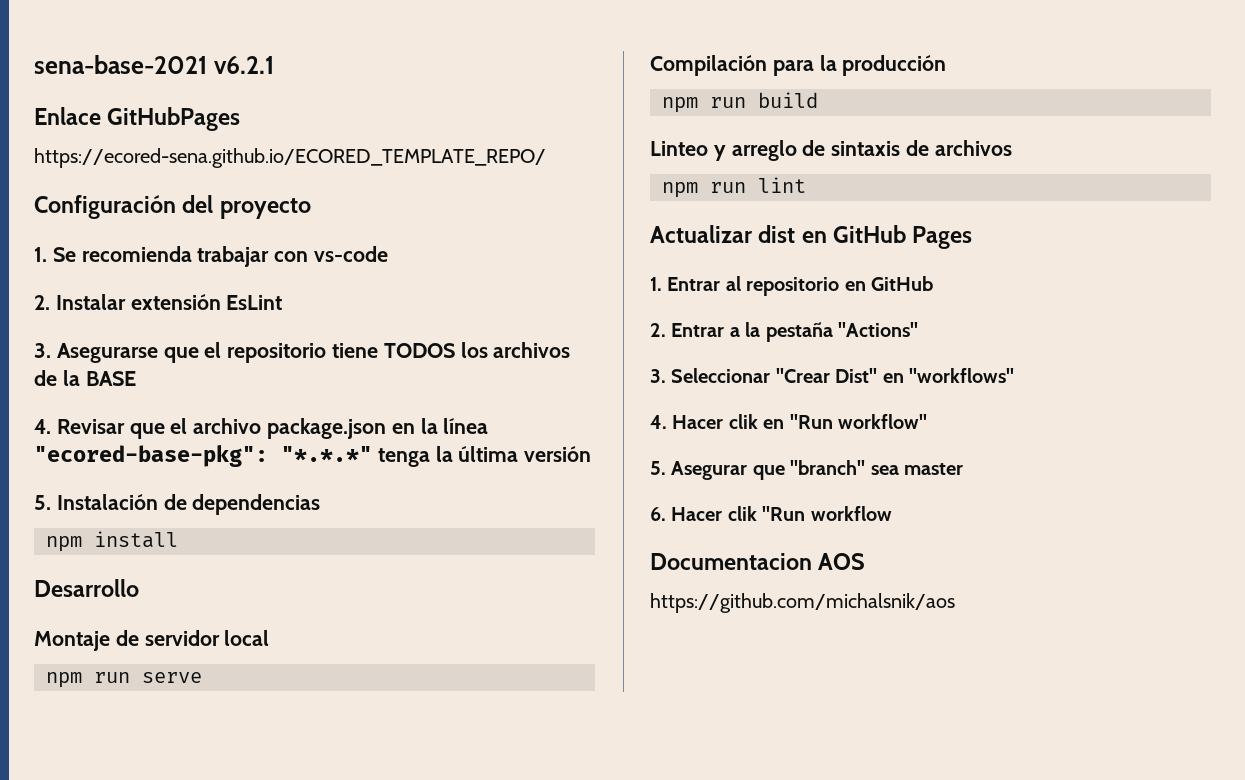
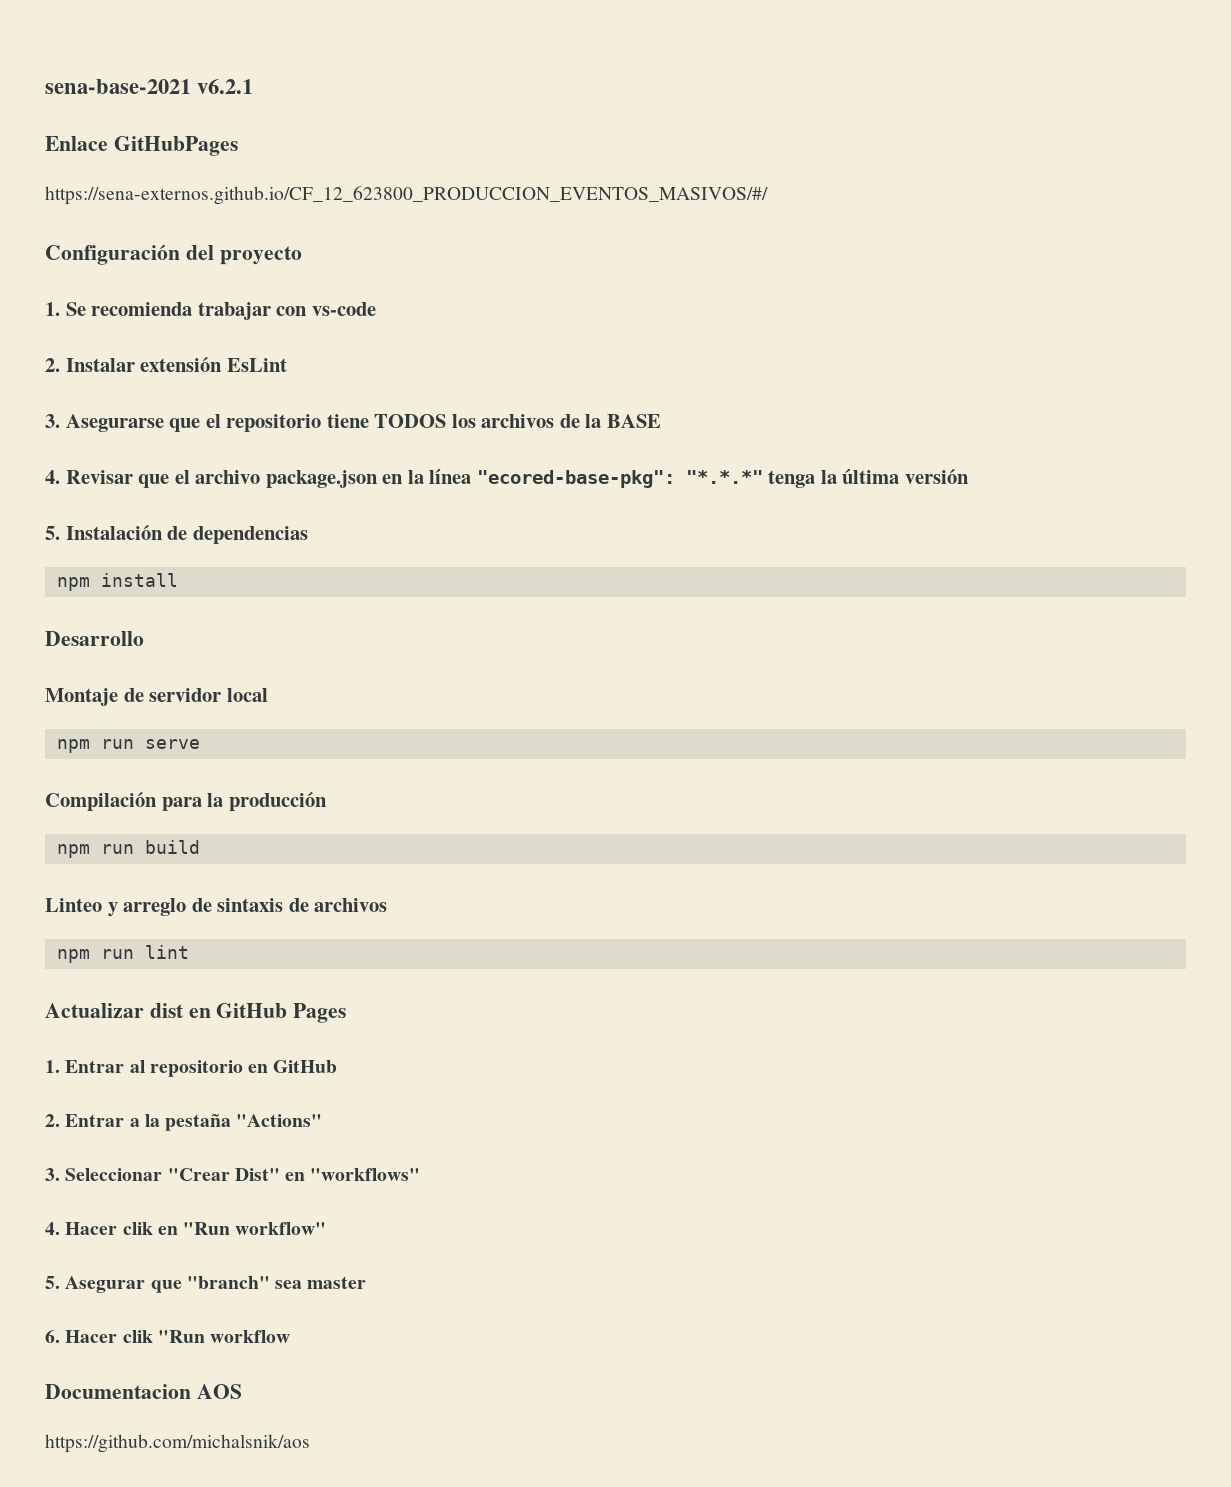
- https://ecored-sena.github.io/ECORED_TEMPLATE_REPO/
+ https://sena-externos.github.io/CF_12_623800_PRODUCCION_EVENTOS_MASIVOS/#/

